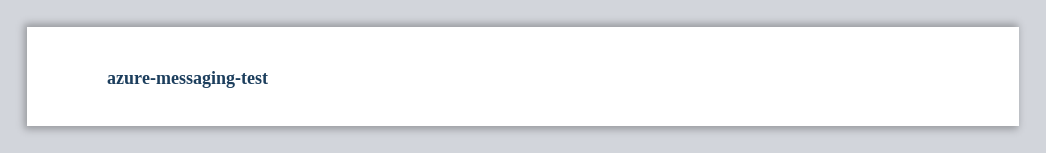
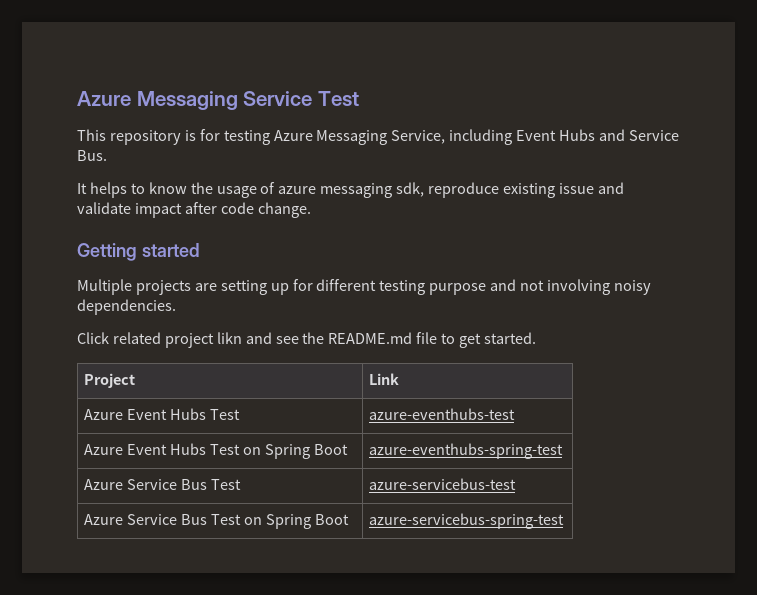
- azure-messaging-test
+ Azure Messaging Service Test
+ This repository is for testing Azure Messaging Service, including Event Hubs and Service Bus.
+ It helps to know the usage of azure messaging sdk, reproduce existing issue and validate impact after code change.
+ Getting started
+ Multiple projects are setting up for different testing purpose and not involving noisy dependencies.
+ Click related project likn and see the README.md file to get started.
+ Project | Link
+ Azure Event Hubs Test | azure-eventhubs-test
+ Azure Event Hubs Test on Spring Boot | azure-eventhubs-spring-test
+ Azure Service Bus Test | azure-servicebus-test
+ Azure Service Bus Test on Spring Boot | azure-servicebus-spring-test

